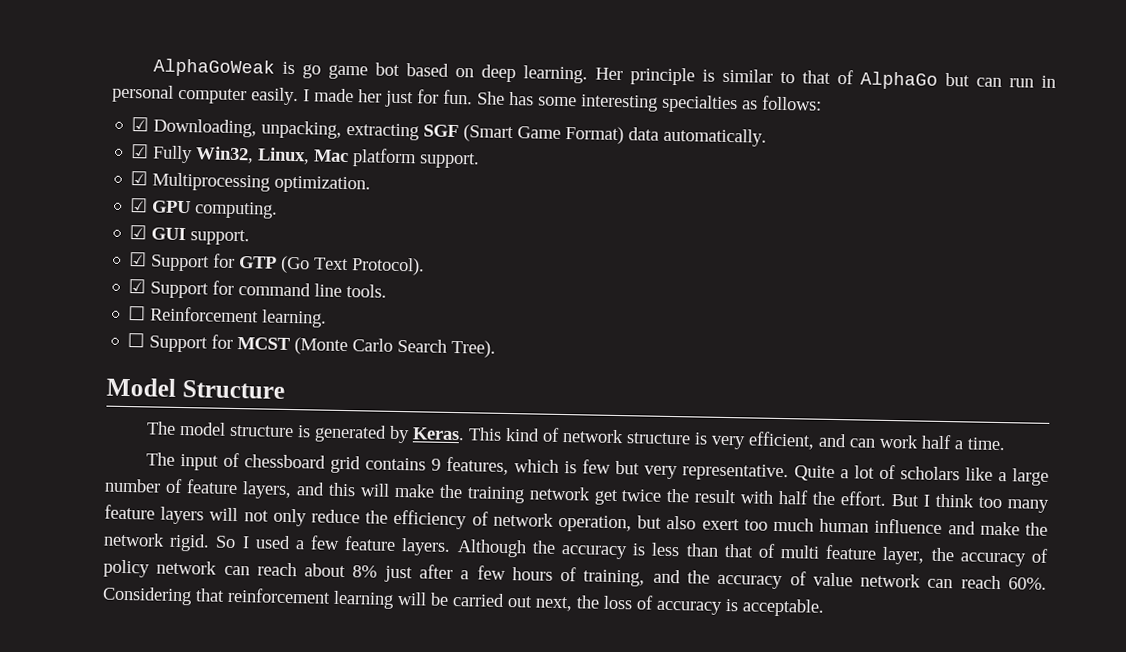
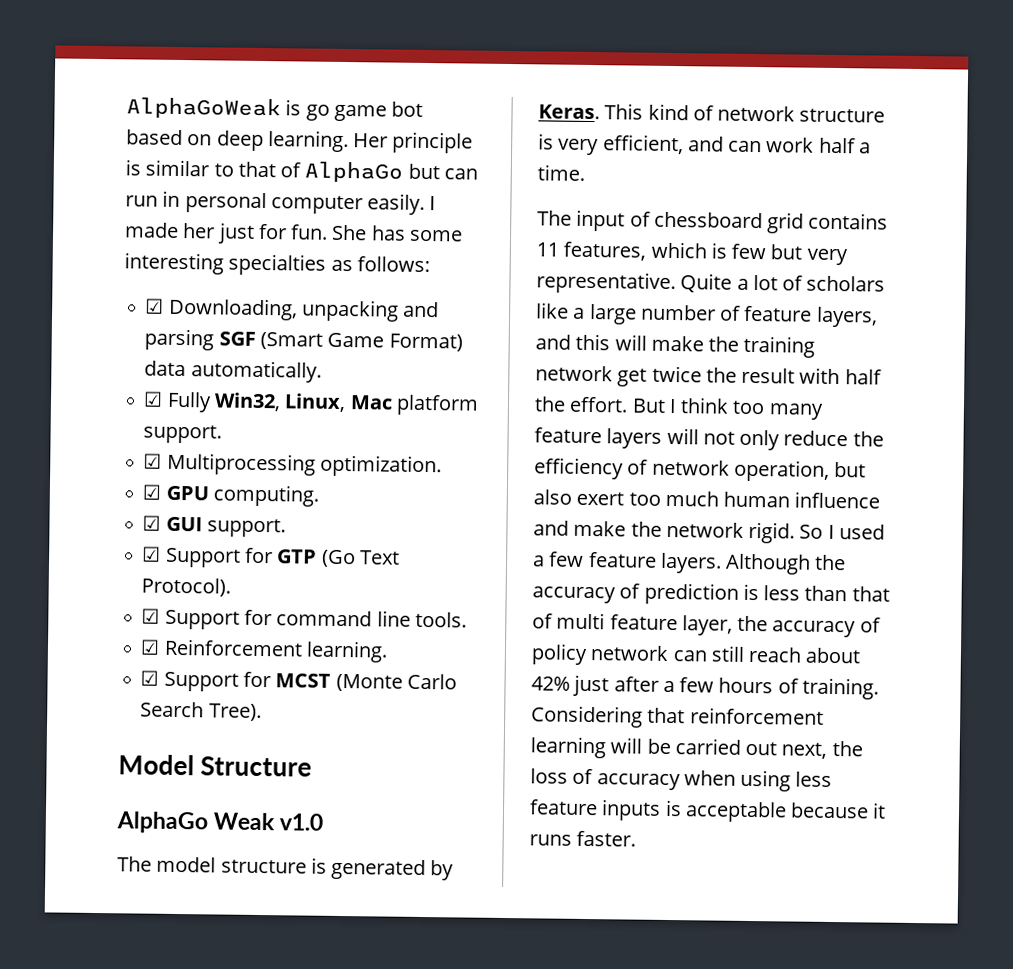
- ☑ Downloading, unpacking, extracting SGF (Smart Game Format) data automatically.
+ ☑ Downloading, unpacking and parsing SGF (Smart Game Format) data automatically.
- ☐ Reinforcement learning.
+ ☑ Reinforcement learning.
- ☐ Support for MCST (Monte Carlo Search Tree).
+ ☑ Support for MCST (Monte Carlo Search Tree).
+ AlphaGo Weak v1.0
- The input of chessboard grid contains 9 features, which is few but very representative.
+ The input of chessboard grid contains 11 features, which is few but very representative.
- Although the accuracy is less than that of multi feature layer, the accuracy of policy network can reach about 8% just after a few hours of training, and the accuracy of value network can reach 60%.
+ Although the accuracy of prediction is less than that of multi feature layer, the accuracy of policy network can still reach about 42% just after a few hours of training.
- Considering that reinforcement learning will be carried out next, the loss of accuracy is acceptable.
+ Considering that reinforcement learning will be carried out next, the loss of accuracy when using less feature inputs is acceptable because it runs faster.

